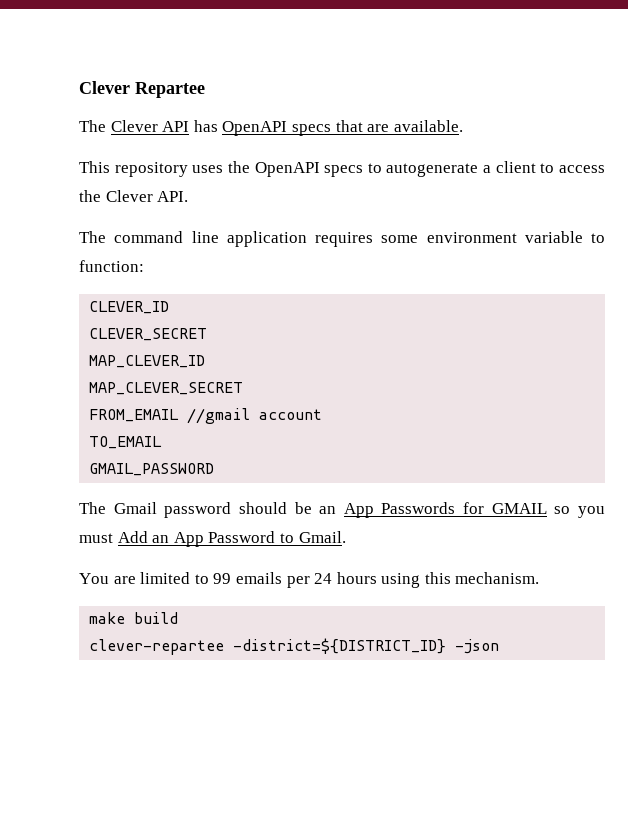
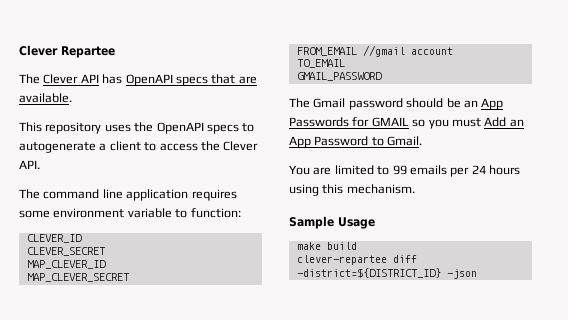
+ Sample Usage
- clever-repartee -district=${DISTRICT_ID} -json
+ clever-repartee diff -district=${DISTRICT_ID} -json

